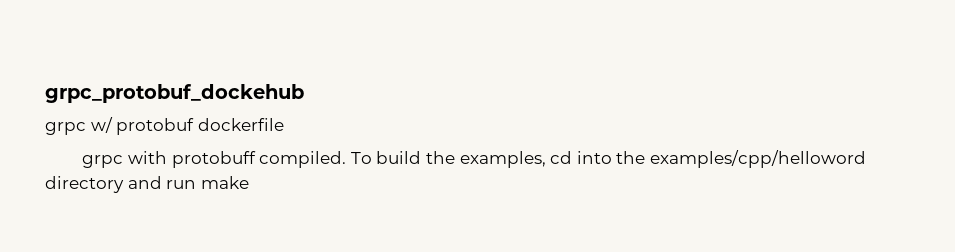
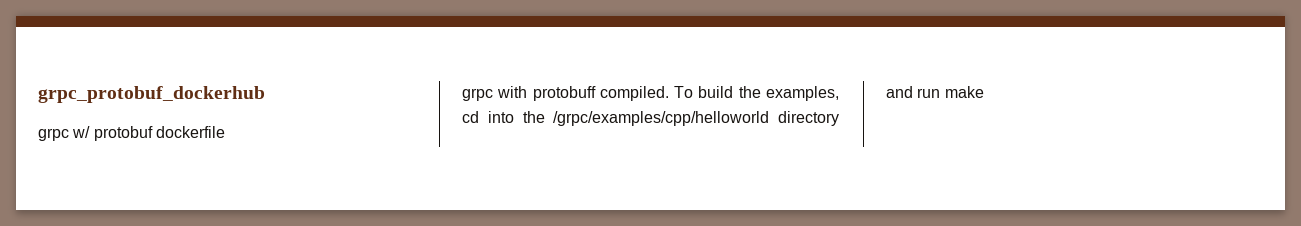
- grpc_protobuf_dockehub
+ grpc_protobuf_dockerhub
- To build the examples, cd into the examples/cpp/helloword directory and run make
+ To build the examples, cd into the /grpc/examples/cpp/helloworld directory and run make

